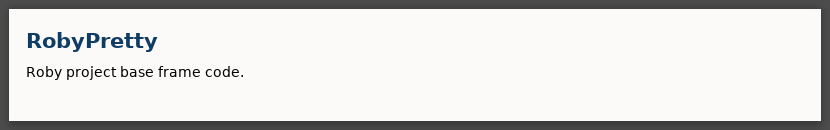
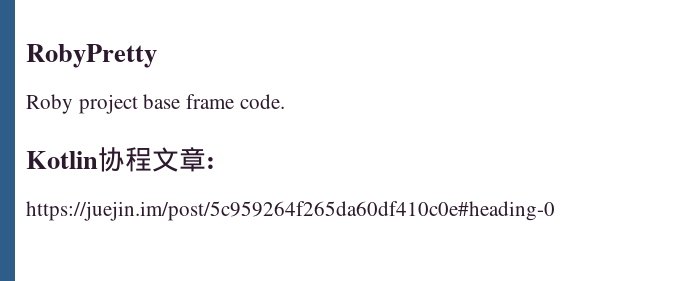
+ Kotlin协程文章:
+ https://juejin.im/post/5c959264f265da60df410c0e#heading-0

